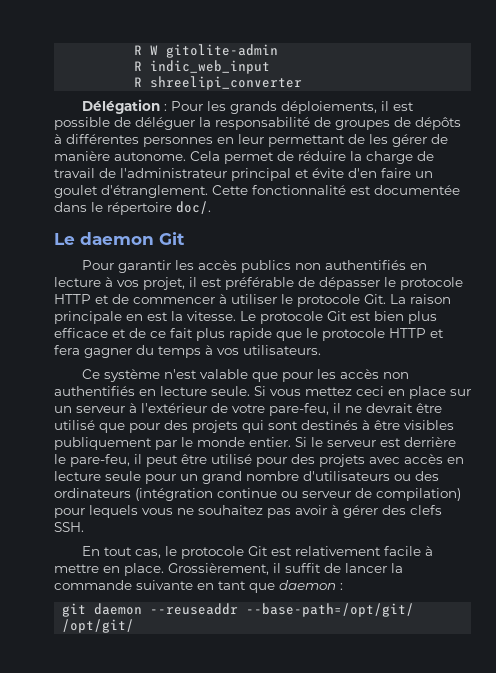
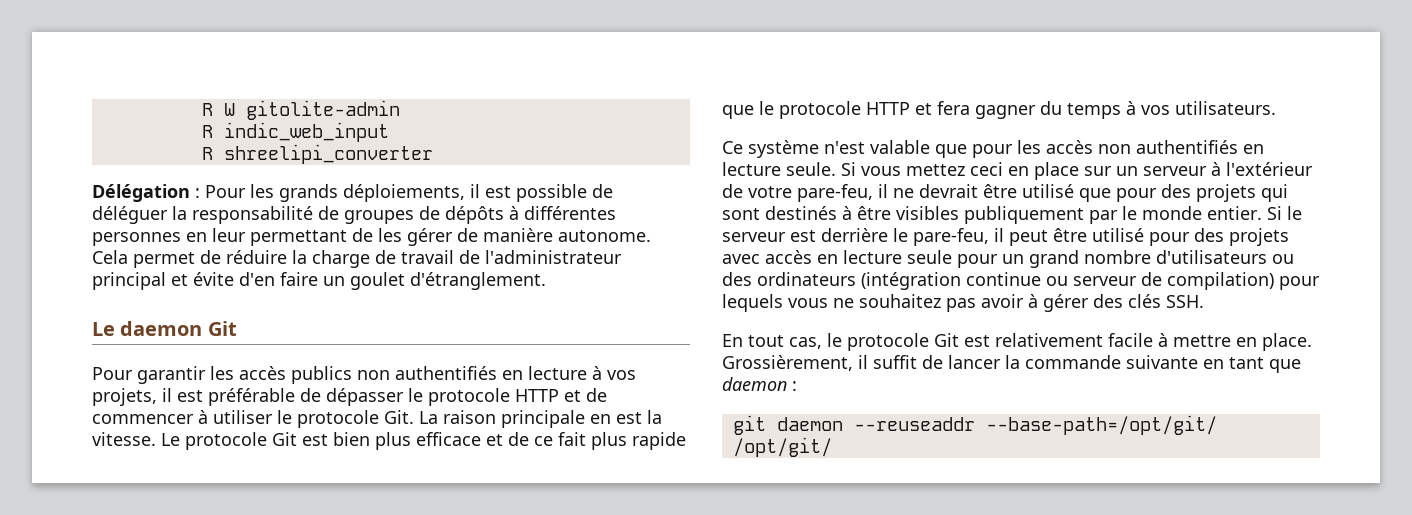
- Cette fonctionnalité est documentée dans le répertoire doc/.
- Pour garantir les accès publics non authentifiés en lecture à vos projet, il est préférable de dépasser le protocole HTTP et de commencer à utiliser le protocole Git. La raison principale en est la vitesse.
+ Pour garantir les accès publics non authentifiés en lecture à vos projets, il est préférable de dépasser le protocole HTTP et de commencer à utiliser le protocole Git. La raison principale en est la vitesse.
- Si le serveur est derrière le pare-feu, il peut être utilisé pour des projets avec accès en lecture seule pour un grand nombre d'utilisateurs ou des ordinateurs (intégration continue ou serveur de compilation) pour lequels vous ne souhaitez pas avoir à gérer des clefs SSH.
+ Si le serveur est derrière le pare-feu, il peut être utilisé pour des projets avec accès en lecture seule pour un grand nombre d'utilisateurs ou des ordinateurs (intégration continue ou serveur de compilation) pour lequels vous ne souhaitez pas avoir à gérer des clés SSH.

